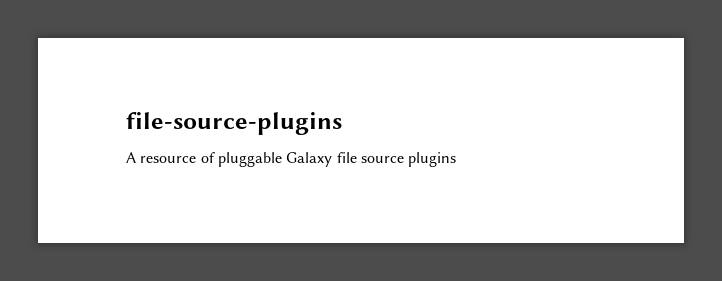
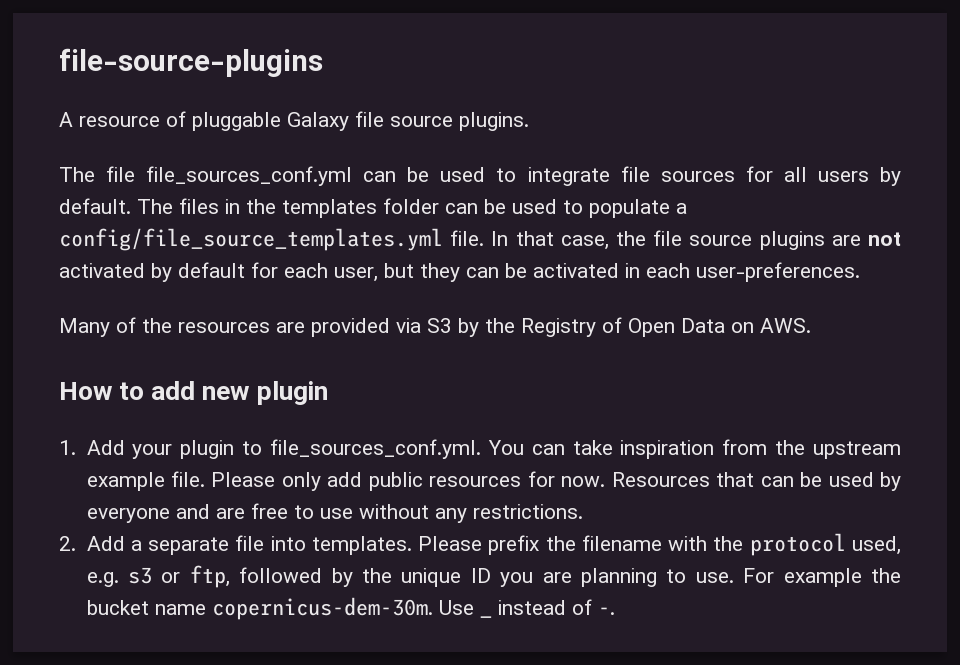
- A resource of pluggable Galaxy file source plugins
+ A resource of pluggable Galaxy file source plugins.
+ The file file_sources_conf.yml can be used to integrate file sources for all users by default. The files in the templates folder can be used to populate a config/file_source_templates.yml file. In that case, the file source plugins are not activated by default for each user, but they can be activated in each user-preferences.
+ Many of the resources are provided via S3 by the Registry of Open Data on AWS.
+ How to add new plugin
+ 1. Add your plugin to file_sources_conf.yml. You can take inspiration from the upstream example file. Please only add public resources for now. Resources that can be used by everyone and are free to use without any restrictions.
+ 2. Add a separate file into templates. Please prefix the filename with the protocol used, e.g. s3 or ftp, followed by the unique ID you are planning to use. For example the bucket name copernicus-dem-30m. Use _ instead of -.

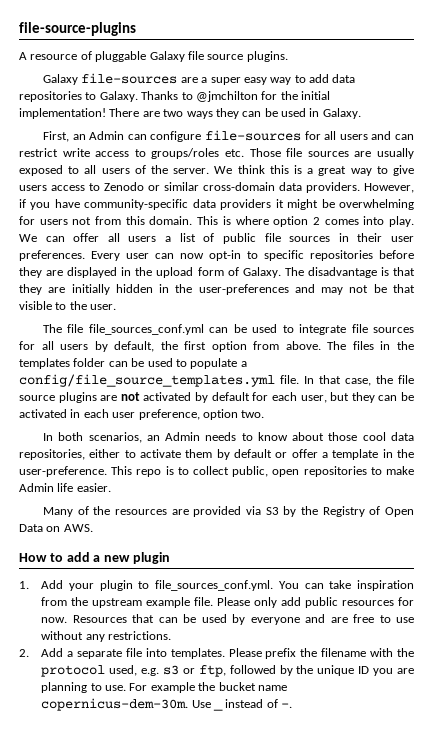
+ Galaxy file-sources are a super easy way to add data repositories to Galaxy. Thanks to @jmchilton for the initial implementation! There are two ways they can be used in Galaxy.
+ First, an Admin can configure file-sources for all users and can restrict write access to groups/roles etc. Those file sources are usually exposed to all users of the server. We think this is a great way to give users access to Zenodo or similar cross-domain data providers. However, if you have community-specific data providers it might be overwhelming for users not from this domain. This is where option 2 comes into play. We can offer all users a list of public file sources in their user preferences. Every user can now opt-in to specific repositories before they are displayed in the upload form of Galaxy. The disadvantage is that they are initially hidden in the user-preferences and may not be that visible to the user.
- The file file_sources_conf.yml can be used to integrate file sources for all users by default.
+ The file file_sources_conf.yml can be used to integrate file sources for all users by default, the first option from above.
- In that case, the file source plugins are not activated by default for each user, but they can be activated in each user-preferences.
+ In that case, the file source plugins are not activated by default for each user, but they can be activated in each user preference, option two.
+ In both scenarios, an Admin needs to know about those cool data repositories, either to activate them by default or offer a template in the user-preference. This repo is to collect public, open repositories to make Admin life easier.
- How to add new plugin
+ How to add a new plugin

